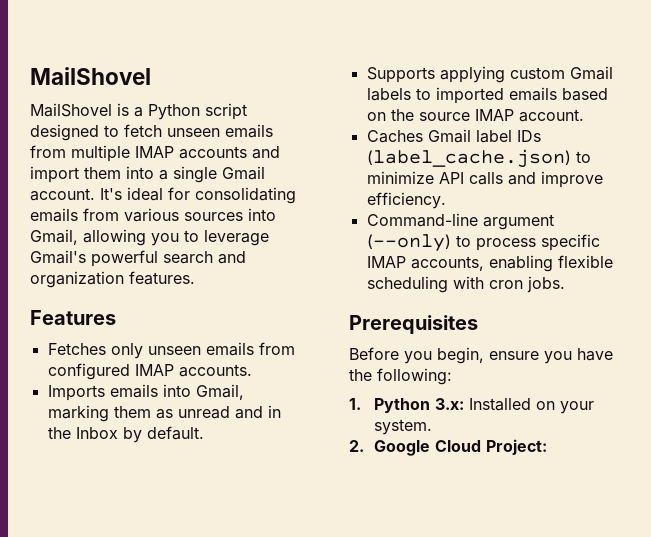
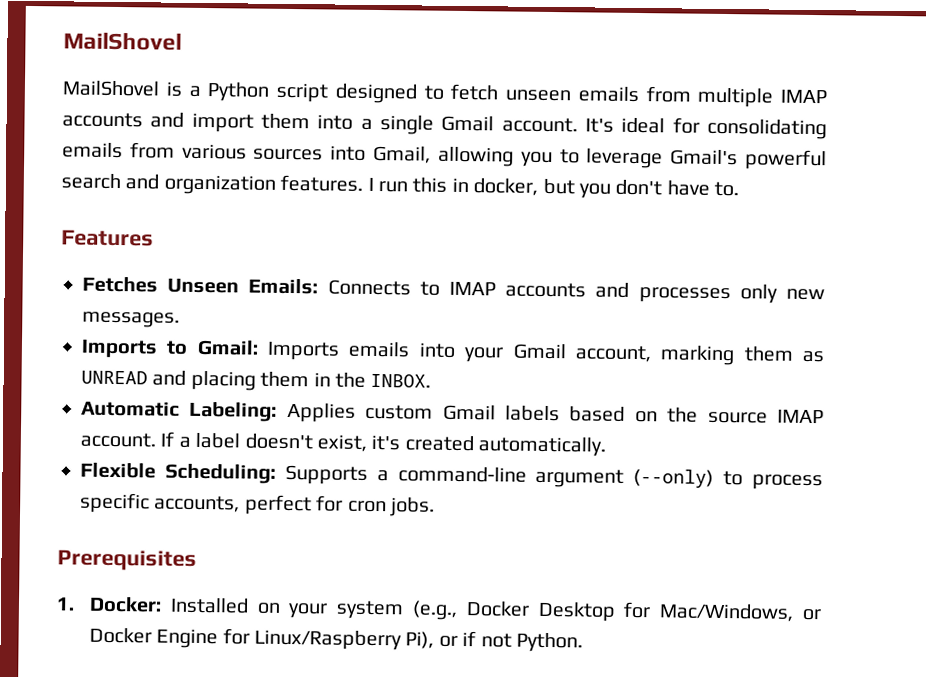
- It's ideal for consolidating emails from various sources into Gmail, allowing you to leverage Gmail's powerful search and organization features.
+ It's ideal for consolidating emails from various sources into Gmail, allowing you to leverage Gmail's powerful search and organization features. I run this in docker, but you don't have to.
  Features
- Fetches only unseen emails from configured IMAP accounts.
- Imports emails into Gmail, marking them as unread and in the Inbox by default.
- Supports applying custom Gmail labels to imported emails based on the source IMAP account.
- Caches Gmail label IDs (label_cache.json) to minimize API calls and improve efficiency.
- Command-line argument (--only) to process specific IMAP accounts, enabling flexible scheduling with cron jobs.
+ Fetches Unseen Emails: Connects to IMAP accounts and processes only new messages.
+ Imports to Gmail: Imports emails into your Gmail account, marking them as UNREAD and placing them in the INBOX.
+ Automatic Labeling: Applies custom Gmail labels based on the source IMAP account. If a label doesn't exist, it's created automatically.
+ Flexible Scheduling: Supports a command-line argument (--only) to process specific accounts, perfect for cron jobs.
  Prerequisites
- Before you begin, ensure you have the following:
- 1. Python 3.x: Installed on your system.
- 2. Google Cloud Project:
+ 1. Docker: Installed on your system (e.g., Docker Desktop for Mac/Windows, or Docker Engine for Linux/Raspberry Pi), or if not Python.

